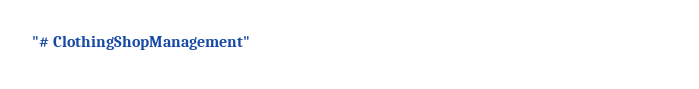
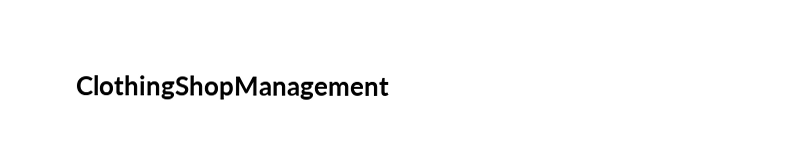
- "# ClothingShopManagement"
+ ClothingShopManagement

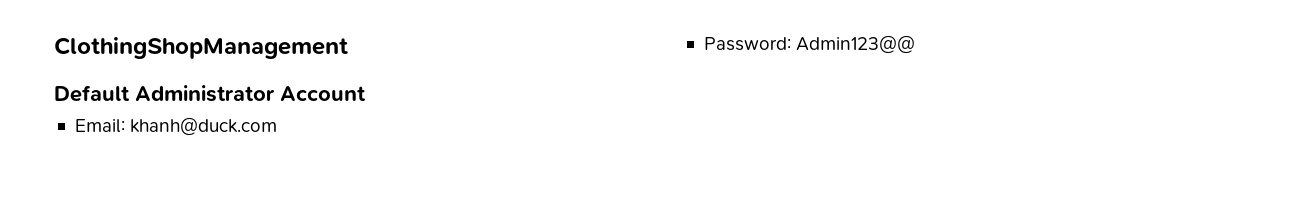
+ Default Administrator Account
+ Email: khanh@duck.com
+ Password: Admin123@@

